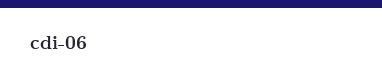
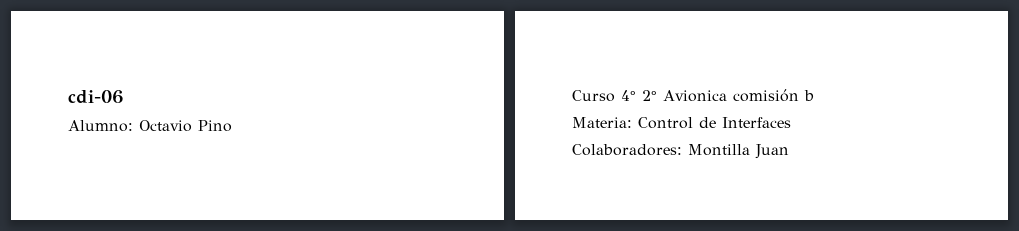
+ Alumno: Octavio Pino
+ Curso 4° 2° Avionica comisión b
+ Materia: Control de Interfaces
+ Colaboradores: Montilla Juan

